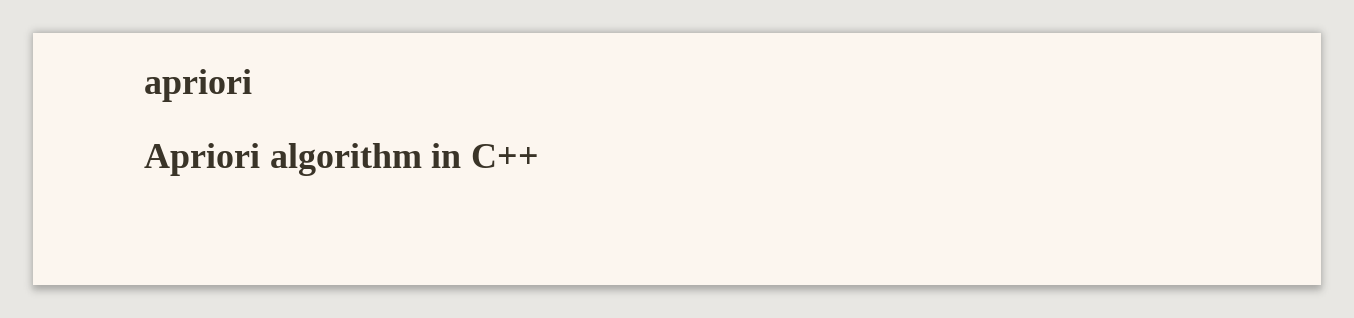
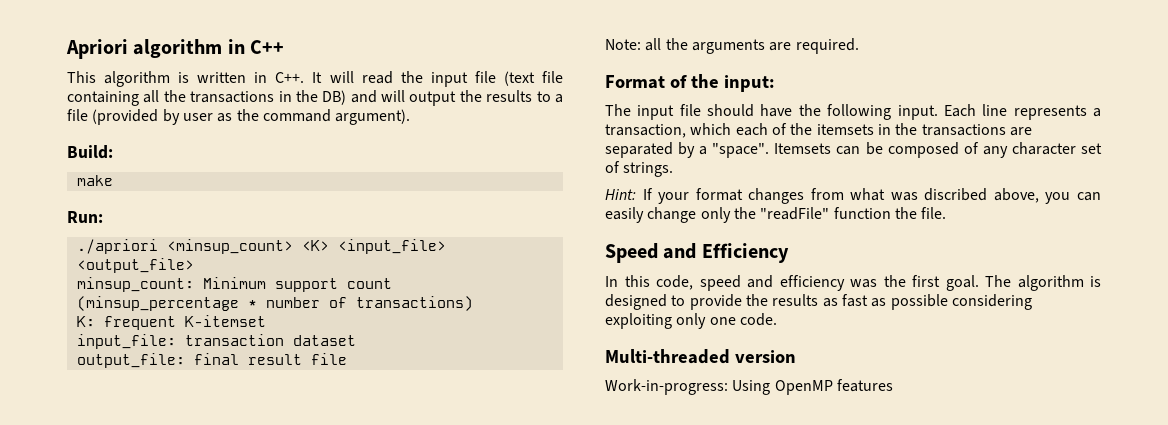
- apriori
+ This algorithm is written in C++. It will read the input file (text file containing all the transactions in the DB) and will output the results to a file (provided by user as the command argument).
+ Build:
+ make
+ Run:
+ ./apriori <minsup_count> <K> <input_file> <output_file>
+ minsup_count: Minimum support count (minsup_percentage * number of transactions)
+ K: frequent K-itemset
+ input_file: transaction dataset
+ output_file: final result file
+ Note: all the arguments are required.
+ Format of the input:
+ The input file should have the following input. Each line represents a transaction, which each of the itemsets in the transactions are separated by a "space". Itemsets can be composed of any character set of strings.
+ Hint: If your format changes from what was discribed above, you can easily change only the "readFile" function the file.
+ Speed and Efficiency
+ In this code, speed and efficiency was the first goal. The algorithm is designed to provide the results as fast as possible considering exploiting only one code.
+ Multi-threaded version
+ Work-in-progress: Using OpenMP features

